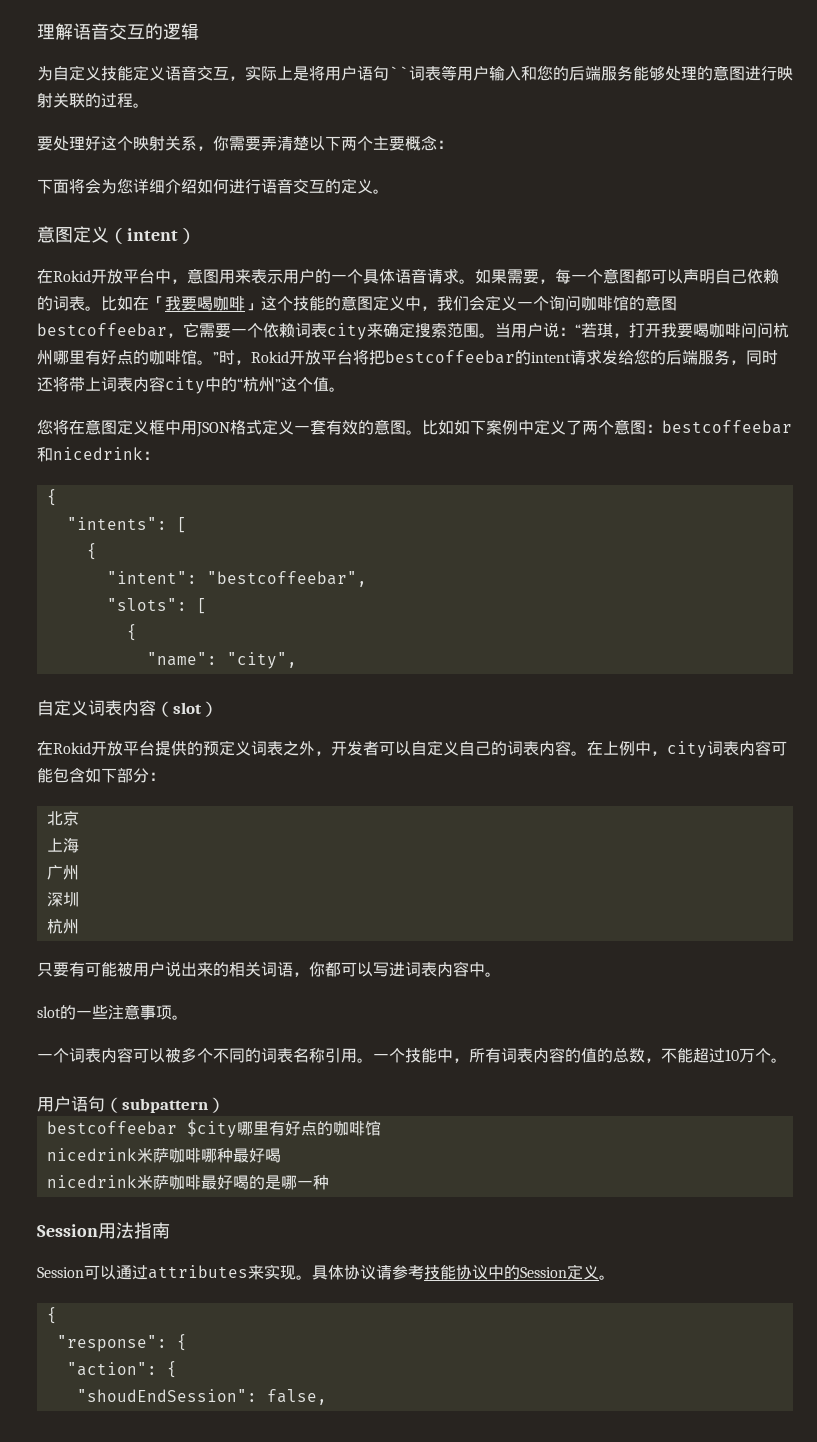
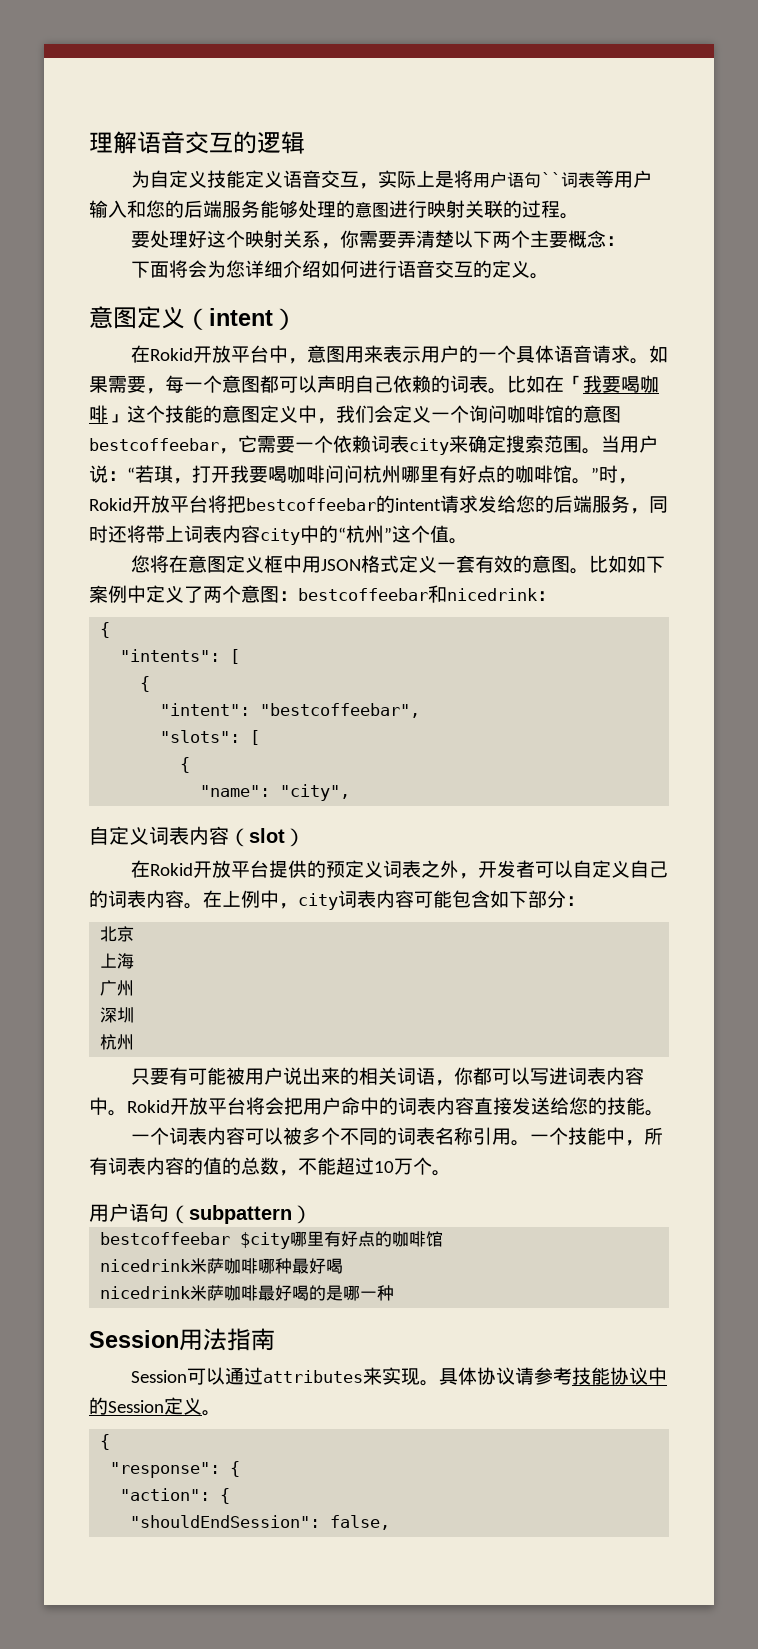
- 只要有可能被用户说出来的相关词语，你都可以写进词表内容中。
- slot的一些注意事项。
+ 只要有可能被用户说出来的相关词语，你都可以写进词表内容中。Rokid开放平台将会把用户命中的词表内容直接发送给您的技能。
- "shoudEndSession": false,
+ "shouldEndSession": false,

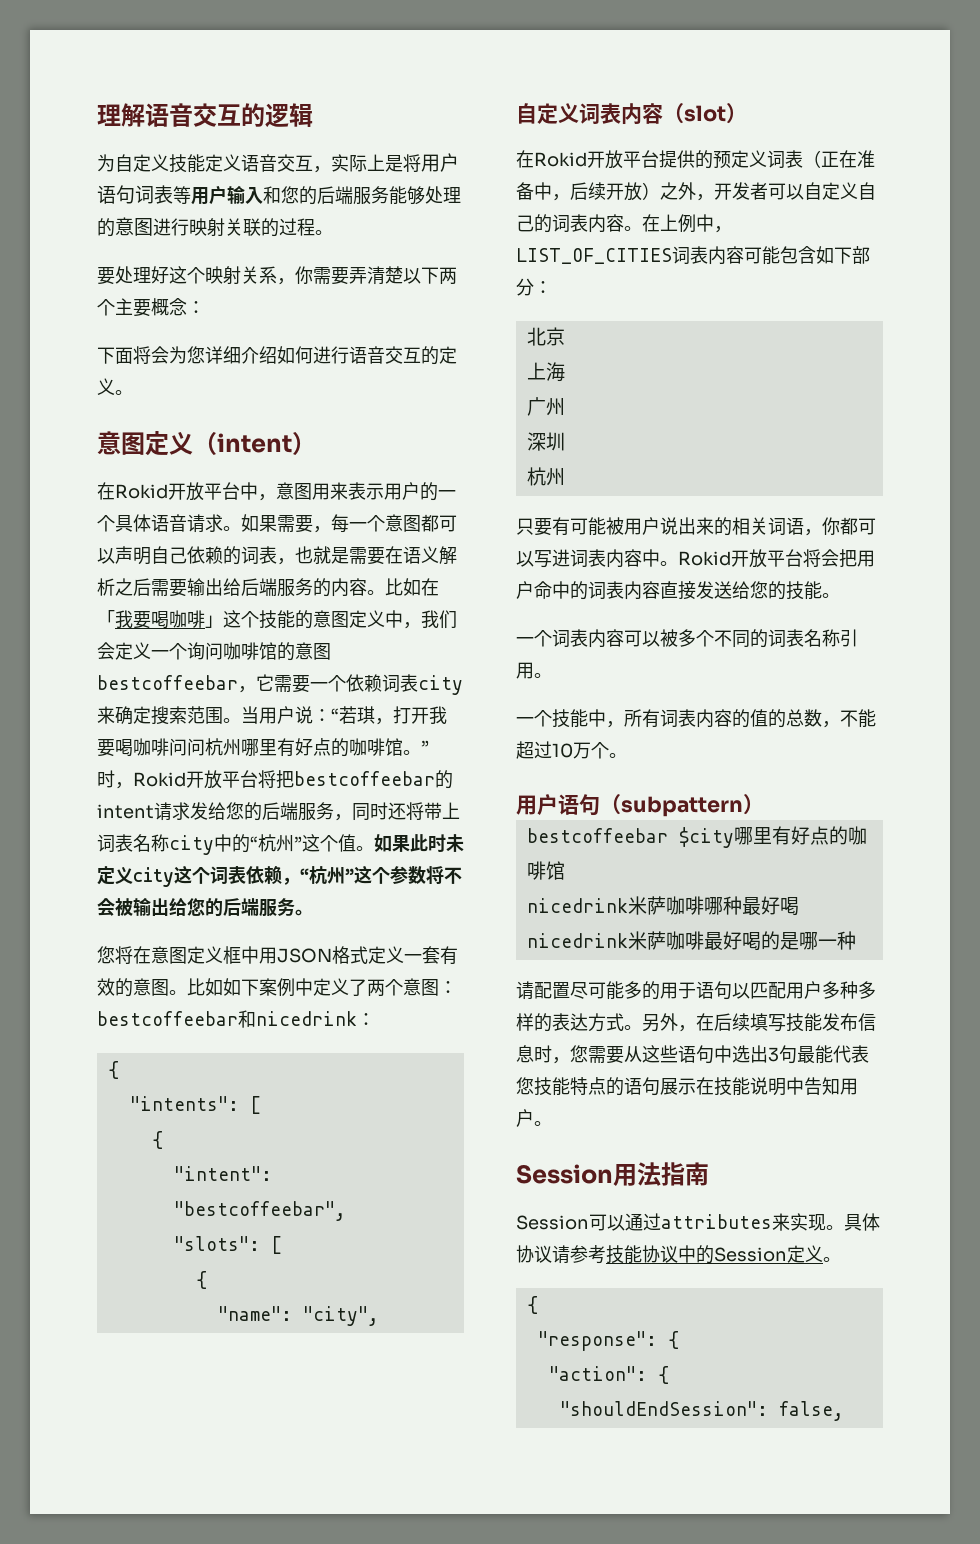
- 为自定义技能定义语音交互，实际上是将用户语句``词表等用户输入和您的后端服务能够处理的意图进行映射关联的过程。
+ 为自定义技能定义语音交互，实际上是将用户语句词表等用户输入和您的后端服务能够处理的意图进行映射关联的过程。
- 如果需要，每一个意图都可以声明自己依赖的词表。
+ 如果需要，每一个意图都可以声明自己依赖的词表，也就是需要在语义解析之后需要输出给后端服务的内容。
- 当用户说：“若琪，打开我要喝咖啡问问杭州哪里有好点的咖啡馆。”时，Rokid开放平台将把bestcoffeebar的intent请求发给您的后端服务，同时还将带上词表内容city中的“杭州”这个值。
+ 当用户说：“若琪，打开我要喝咖啡问问杭州哪里有好点的咖啡馆。”时，Rokid开放平台将把bestcoffeebar的intent请求发给您的后端服务，同时还将带上词表名称city中的“杭州”这个值。如果此时未定义city这个词表依赖，“杭州”这个参数将不会被输出给您的后端服务。
- 在Rokid开放平台提供的预定义词表之外，开发者可以自定义自己的词表内容。
+ 在Rokid开放平台提供的预定义词表（正在准备中，后续开放）之外，开发者可以自定义自己的词表内容。
- 在上例中，city词表内容可能包含如下部分：
+ 在上例中，LIST_OF_CITIES词表内容可能包含如下部分：
- 一个词表内容可以被多个不同的词表名称引用。一个技能中，所有词表内容的值的总数，不能超过10万个。
+ 一个词表内容可以被多个不同的词表名称引用。
+ 一个技能中，所有词表内容的值的总数，不能超过10万个。
+ 请配置尽可能多的用于语句以匹配用户多种多样的表达方式。另外，在后续填写技能发布信息时，您需要从这些语句中选出3句最能代表您技能特点的语句展示在技能说明中告知用户。

